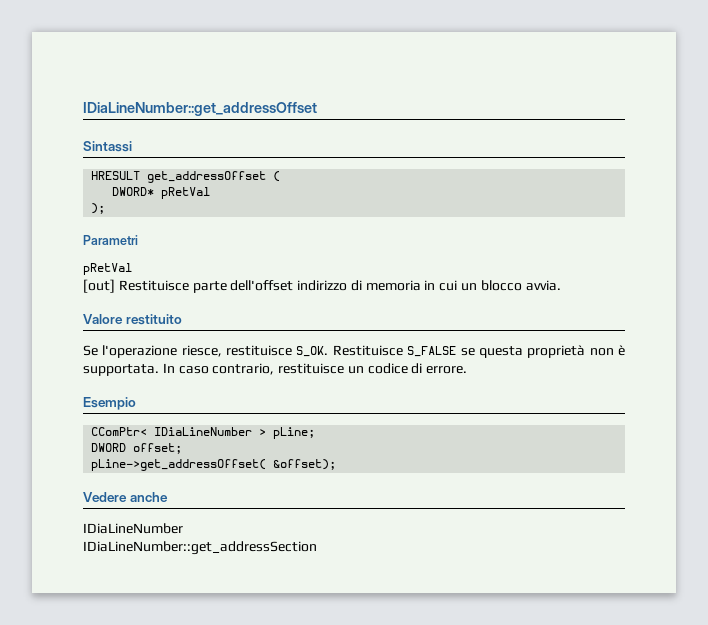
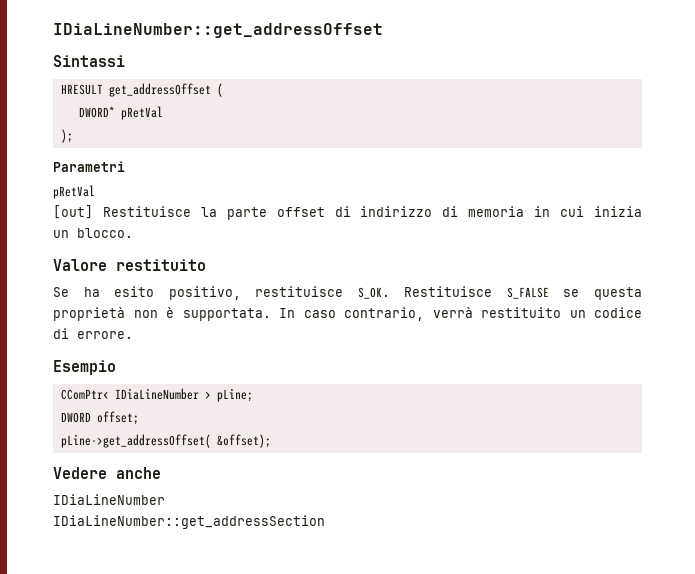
- [out] Restituisce parte dell'offset indirizzo di memoria in cui un blocco avvia.
+ [out] Restituisce la parte offset di indirizzo di memoria in cui inizia un blocco.
- Se l'operazione riesce, restituisce S_OK.
+ Se ha esito positivo, restituisce S_OK.
- In caso contrario, restituisce un codice di errore.
+ In caso contrario, verrà restituito un codice di errore.

